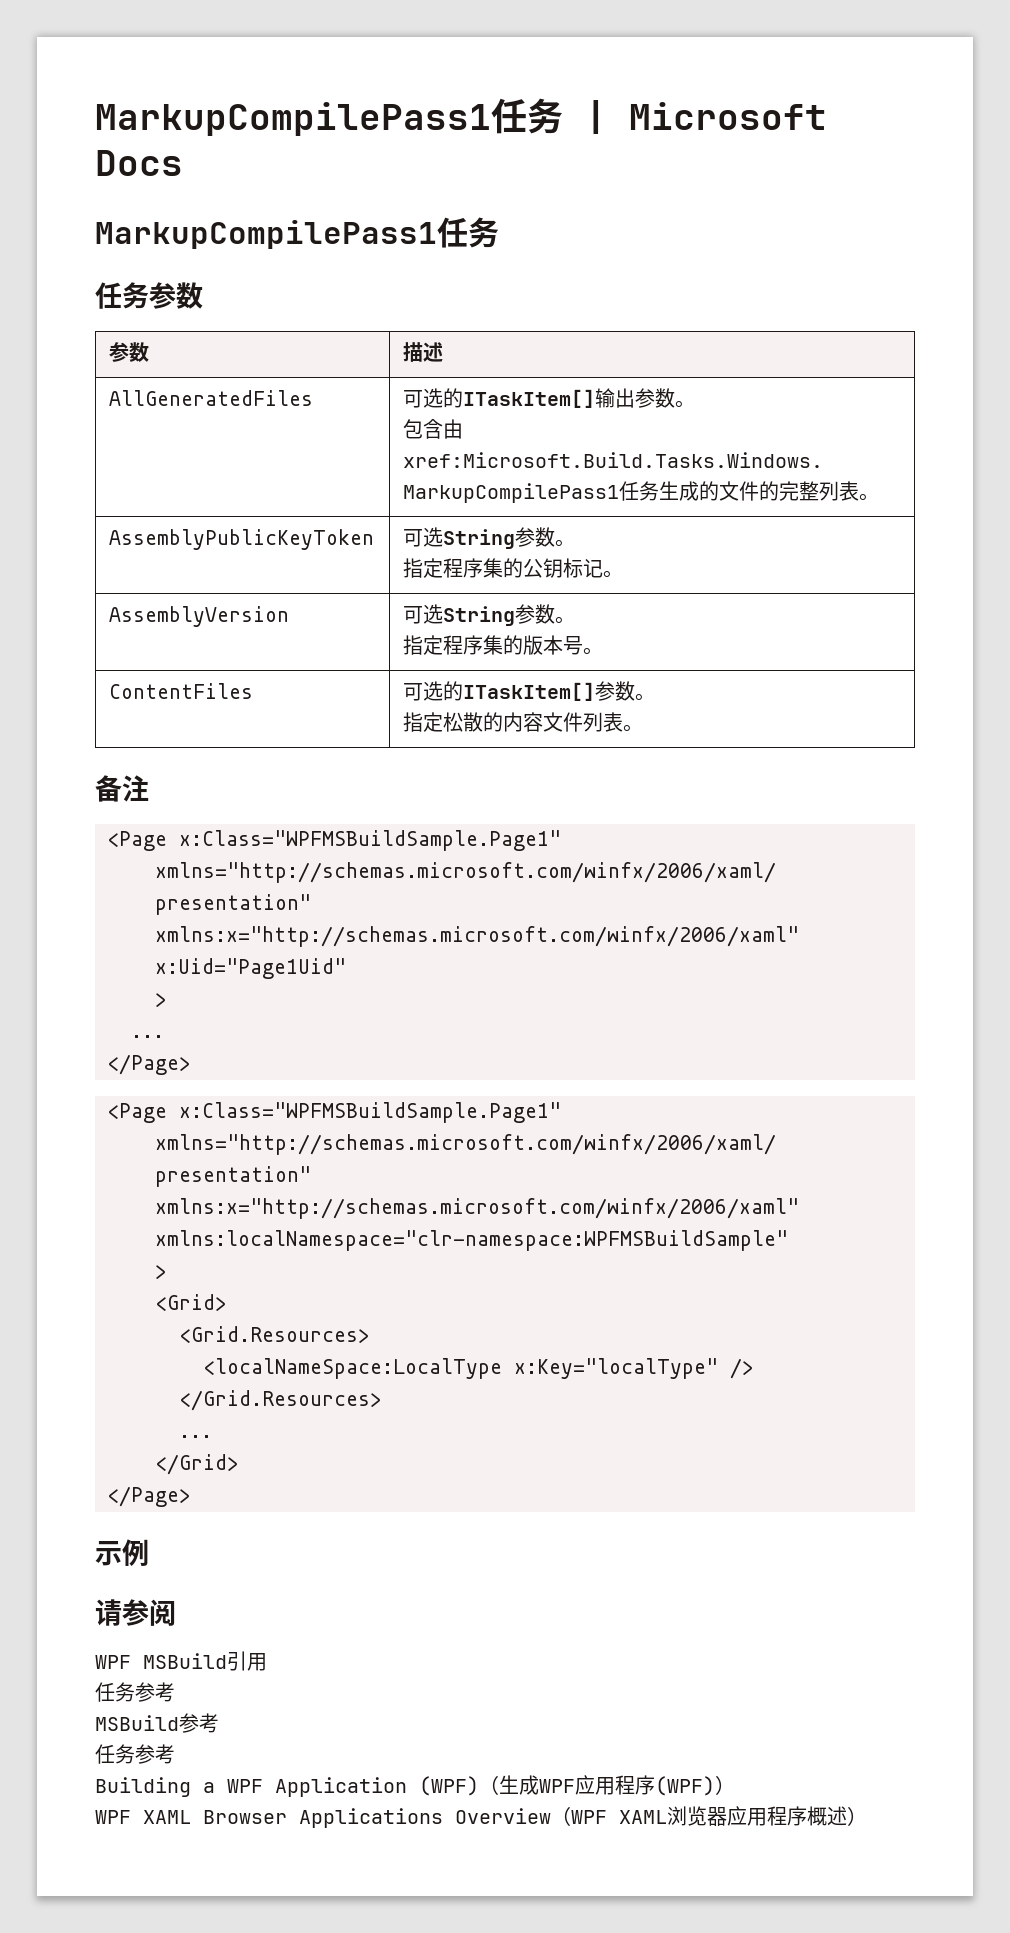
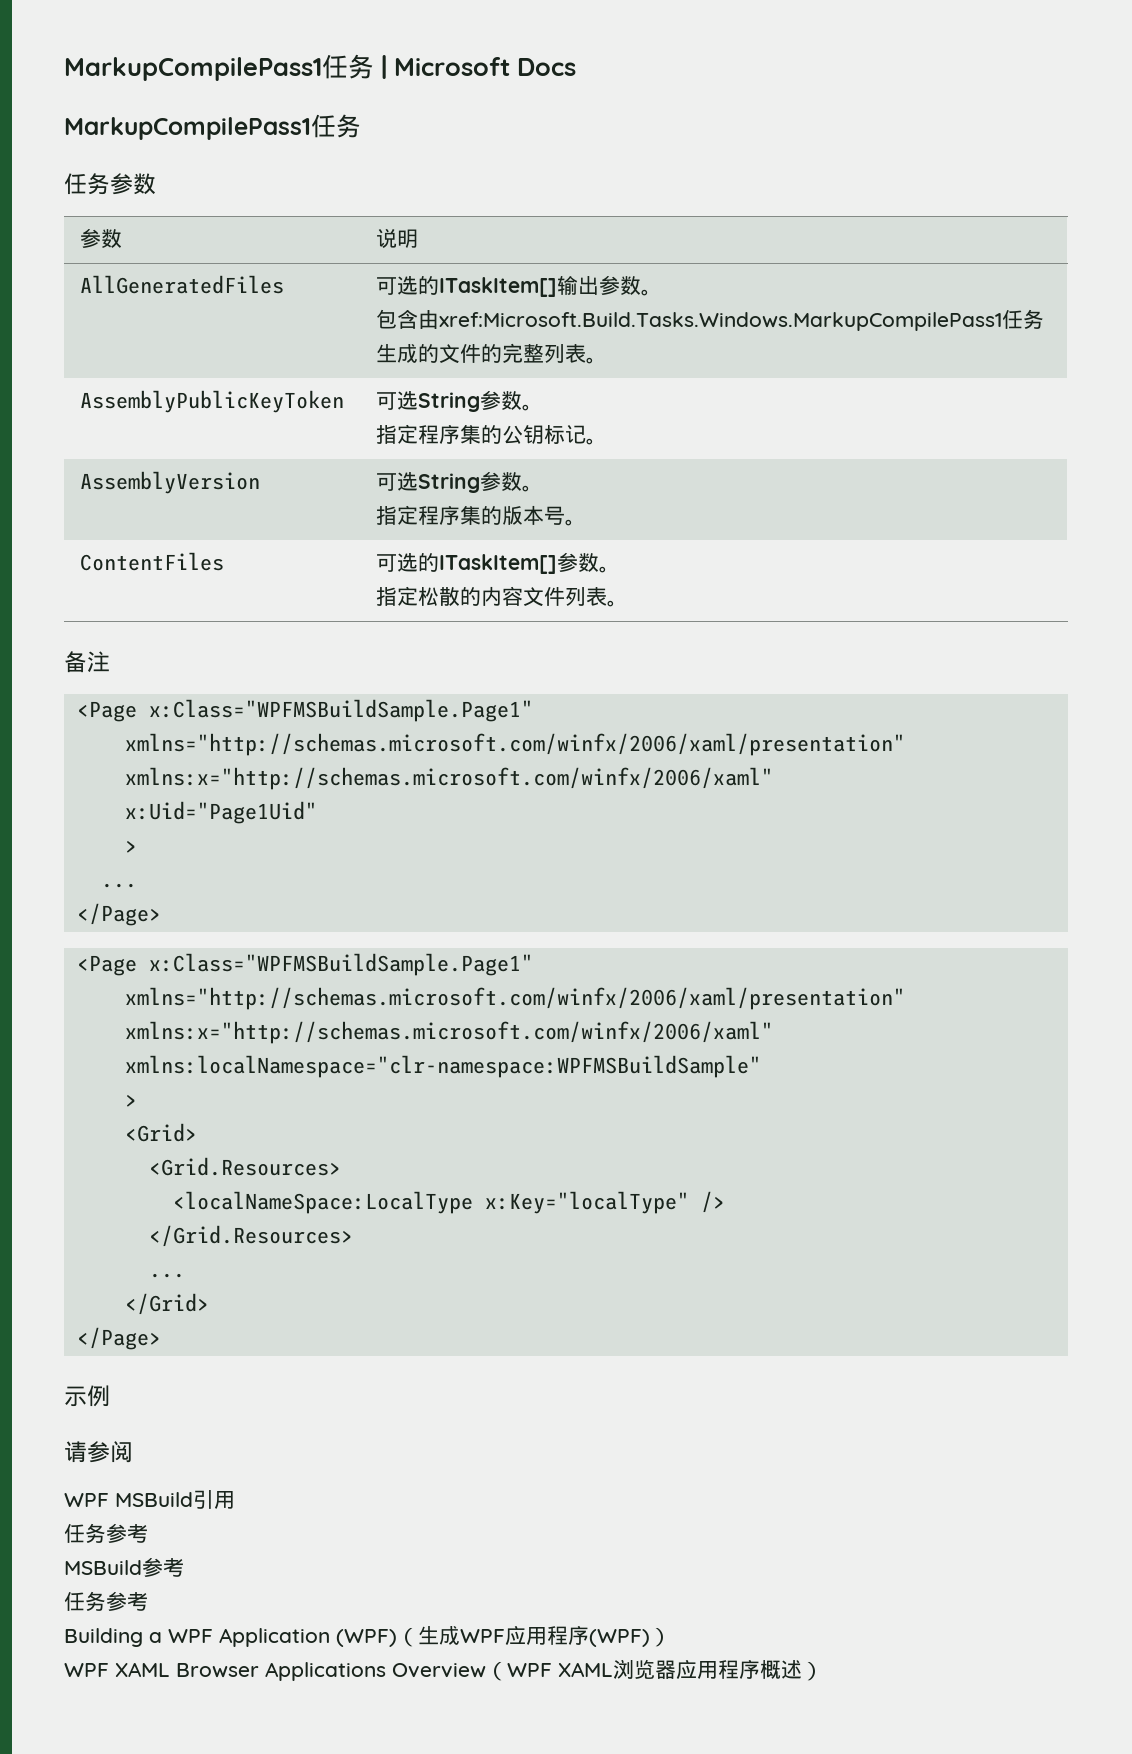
- 参数 | 描述
+ 参数 | 说明

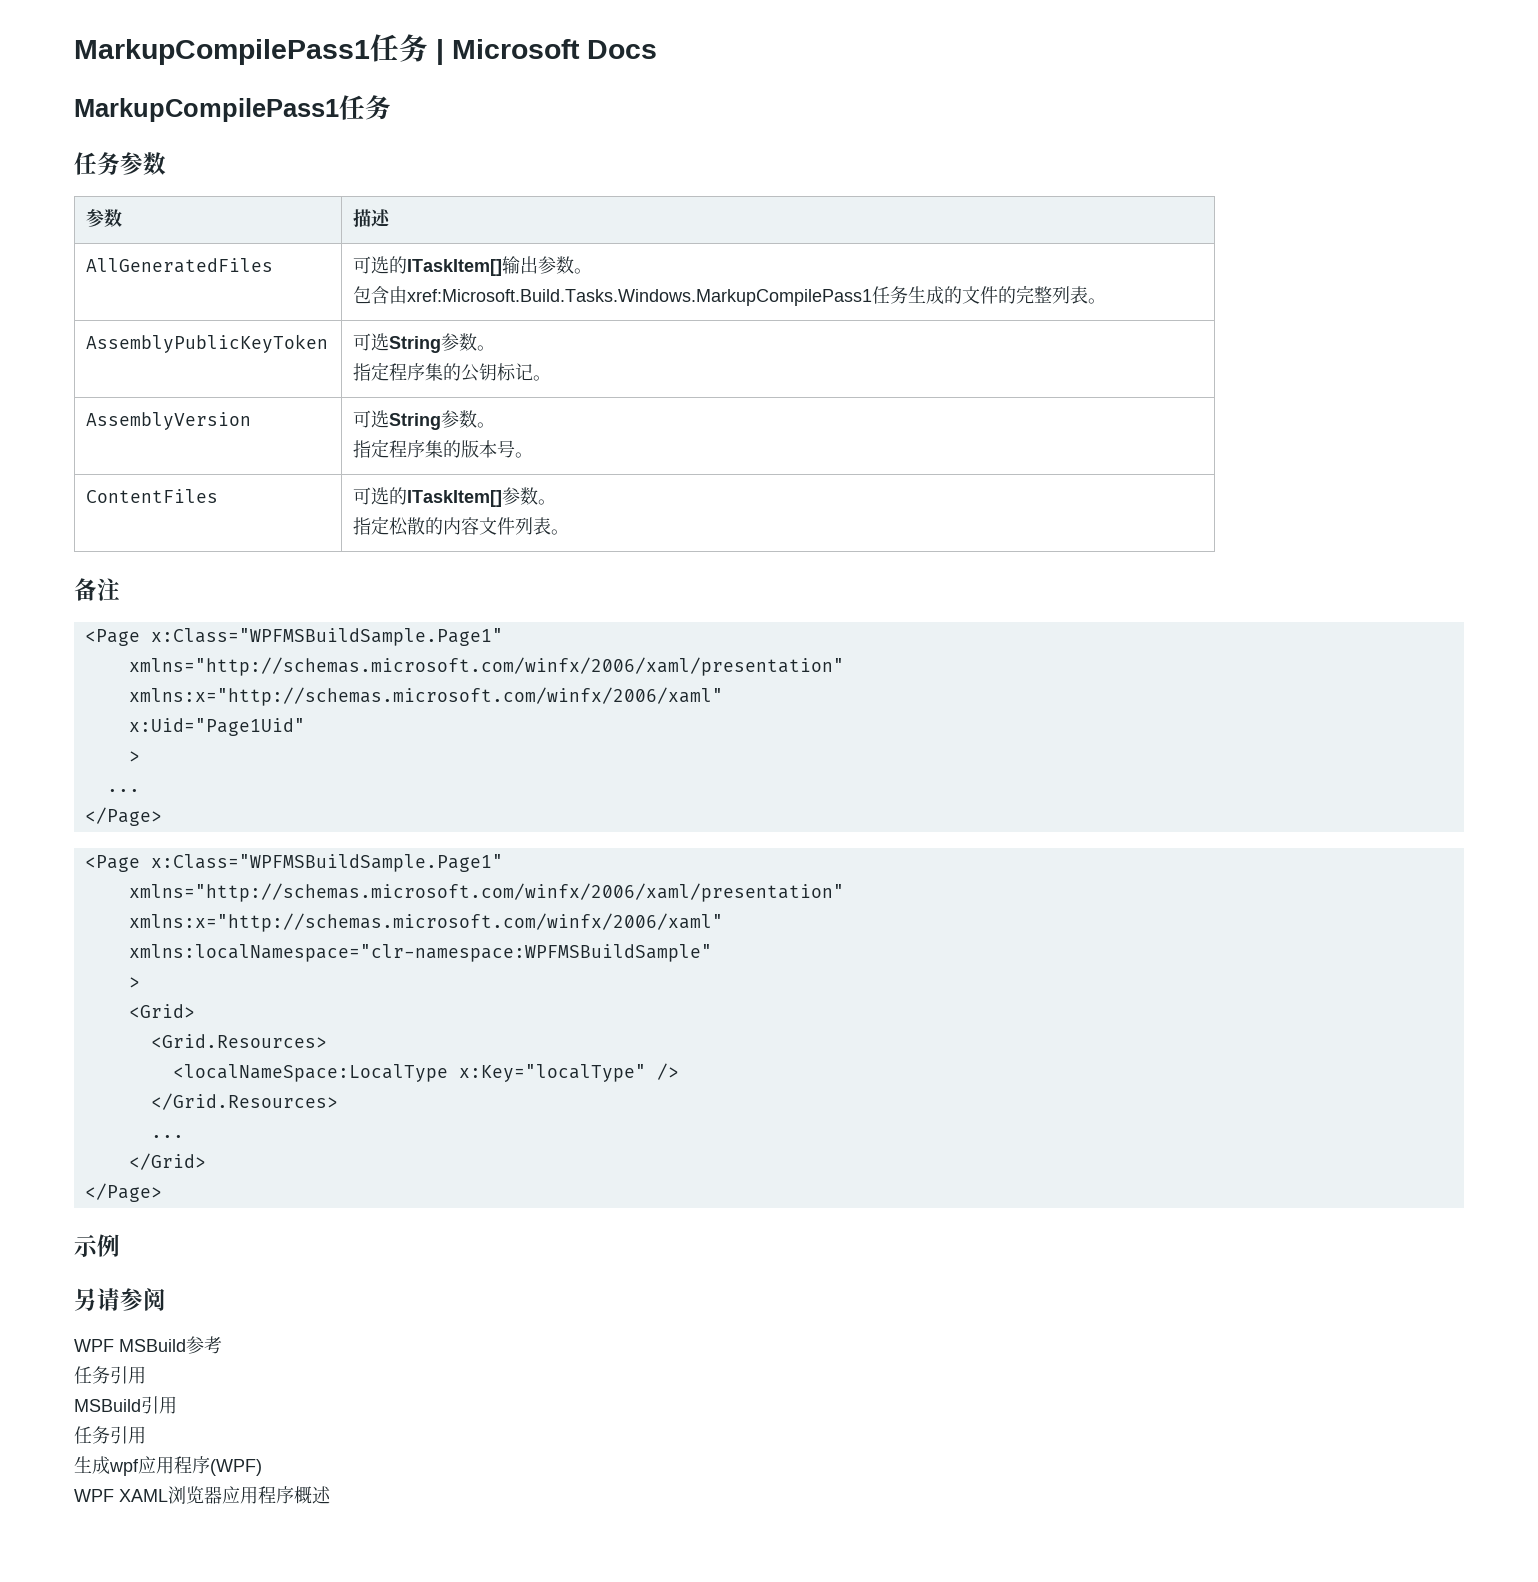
- 参数 | 说明
+ 参数 | 描述
- 请参阅
+ 另请参阅
- WPF MSBuild引用
- 任务参考
- MSBuild参考
- 任务参考
- Building a WPF Application (WPF)（生成WPF应用程序(WPF)）
- WPF XAML Browser Applications Overview（WPF XAML浏览器应用程序概述）
+ WPF MSBuild参考
+ 任务引用
+ MSBuild引用
+ 任务引用
+ 生成wpf应用程序(WPF)
+ WPF XAML浏览器应用程序概述

